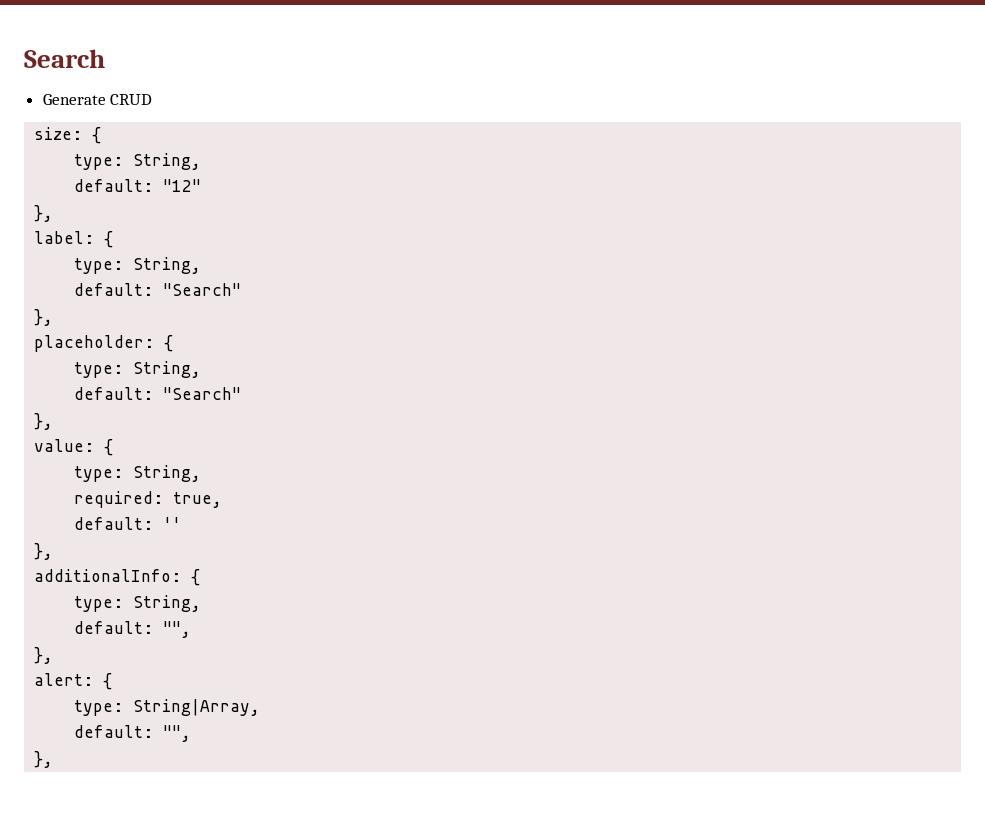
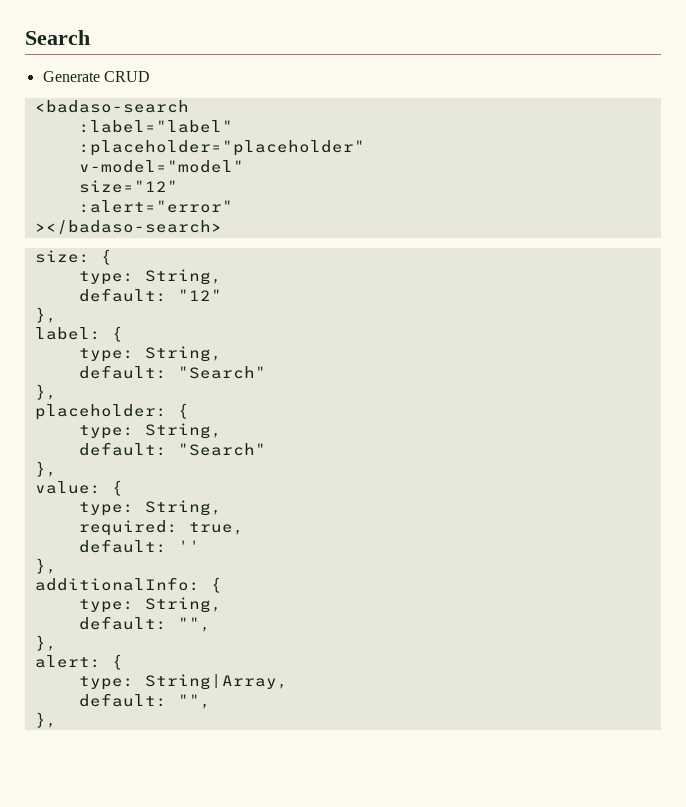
+ <badaso-search
+ :label="label"
+ :placeholder="placeholder"
+ v-model="model"
+ size="12"
+ :alert="error"
+ ></badaso-search>

